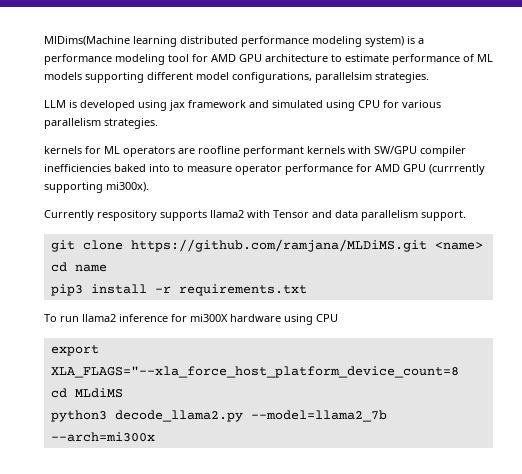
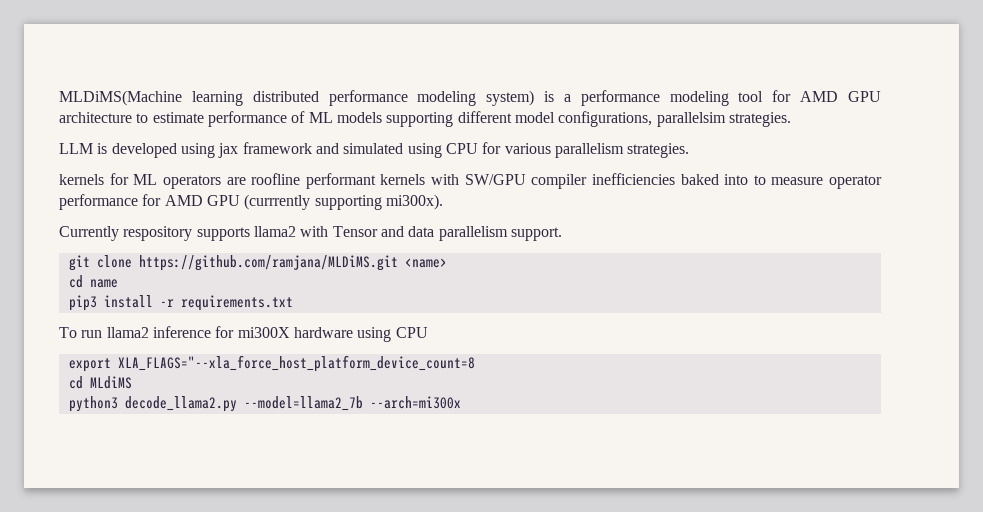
- MlDims(Machine learning distributed performance modeling system) is a performance modeling tool for AMD GPU architecture to estimate performance of ML models supporting different model configurations, parallelsim strategies.
+ MLDiMS(Machine learning distributed performance modeling system) is a performance modeling tool for AMD GPU architecture to estimate performance of ML models supporting different model configurations, parallelsim strategies.

